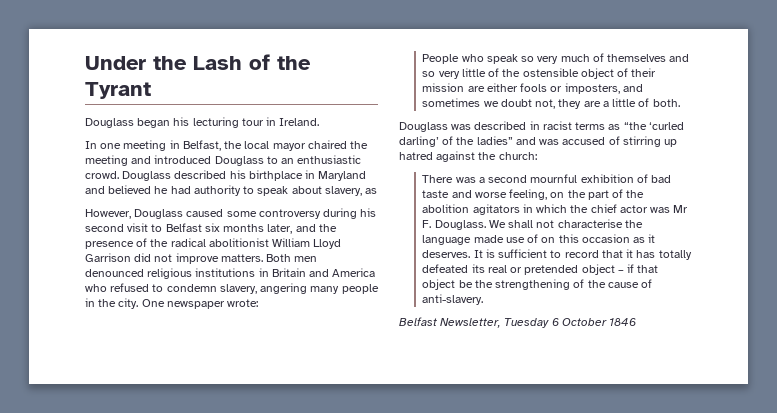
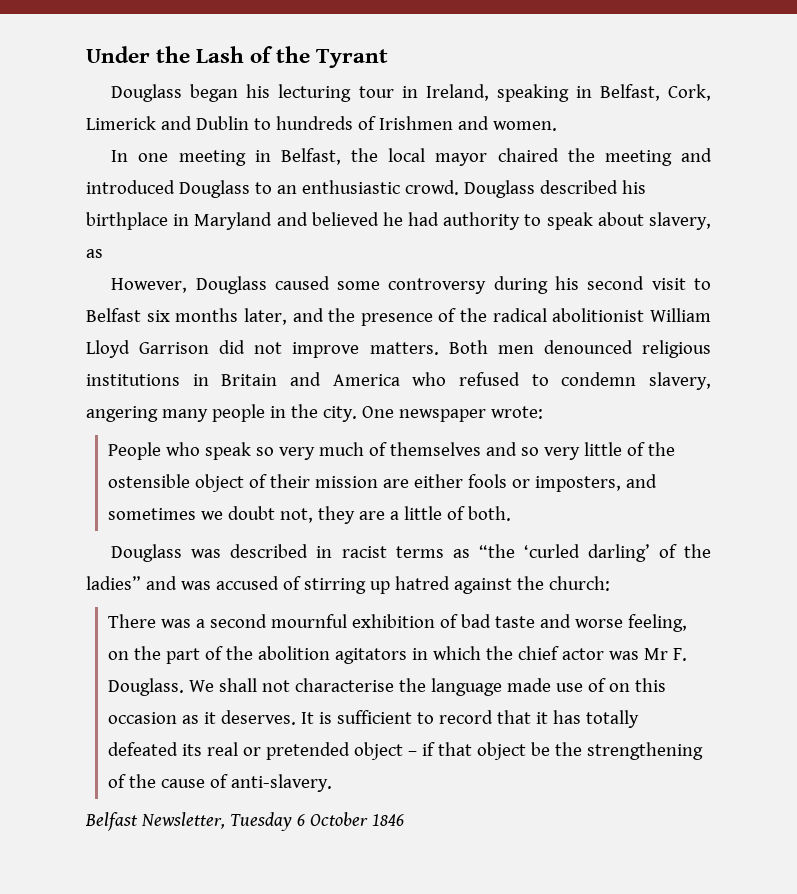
- Douglass began his lecturing tour in Ireland.
+ Douglass began his lecturing tour in Ireland, speaking in Belfast, Cork, Limerick and Dublin to hundreds of Irishmen and women.

